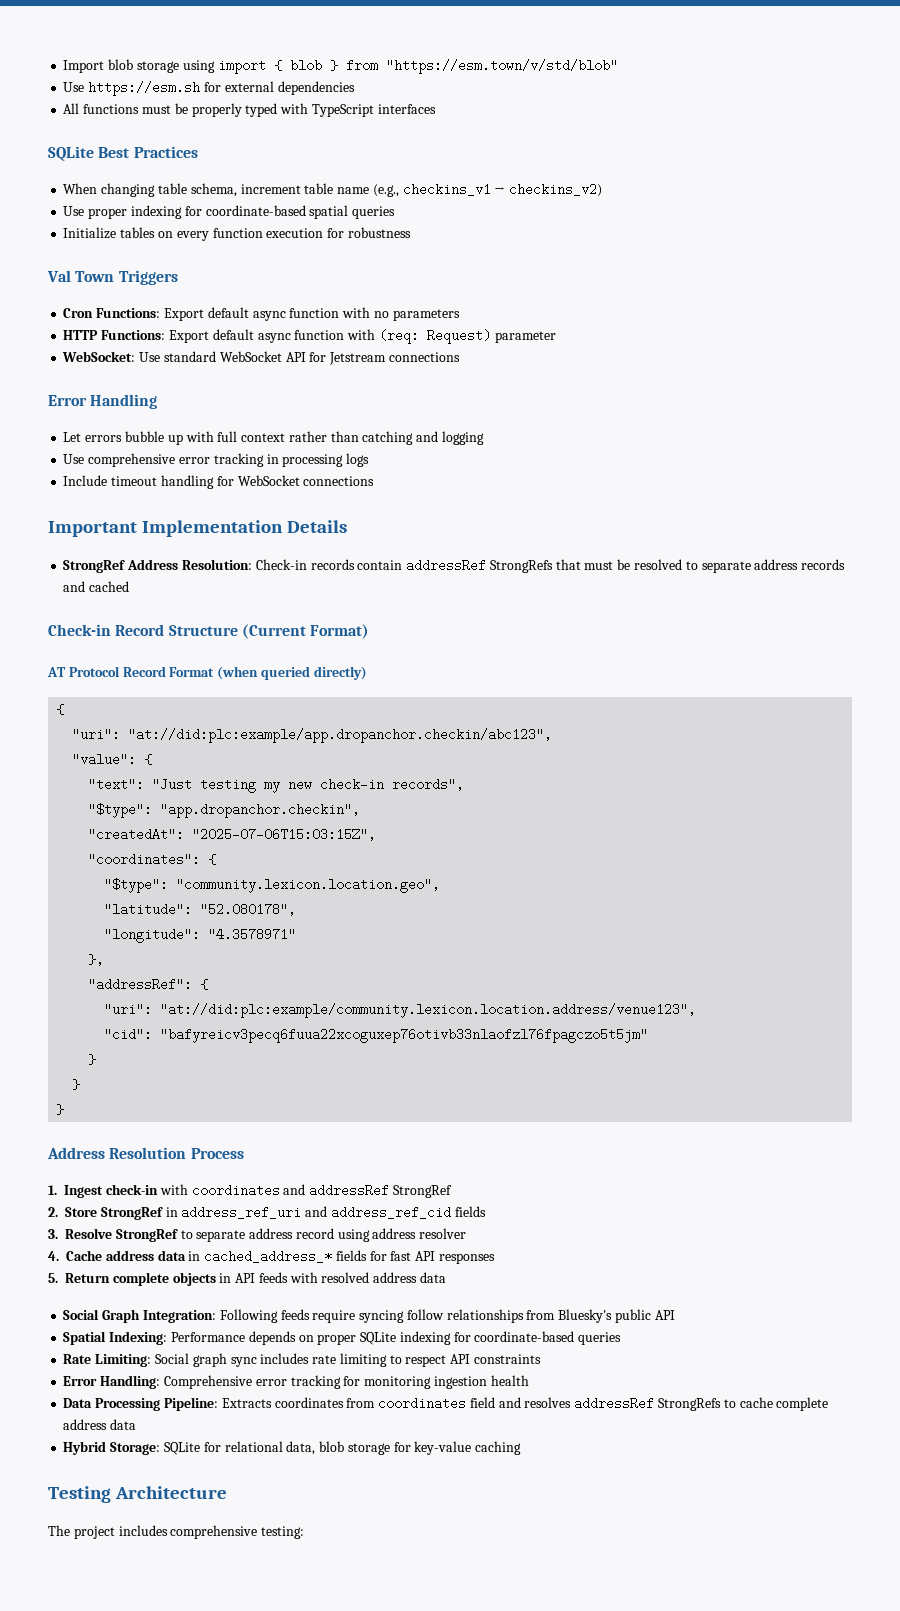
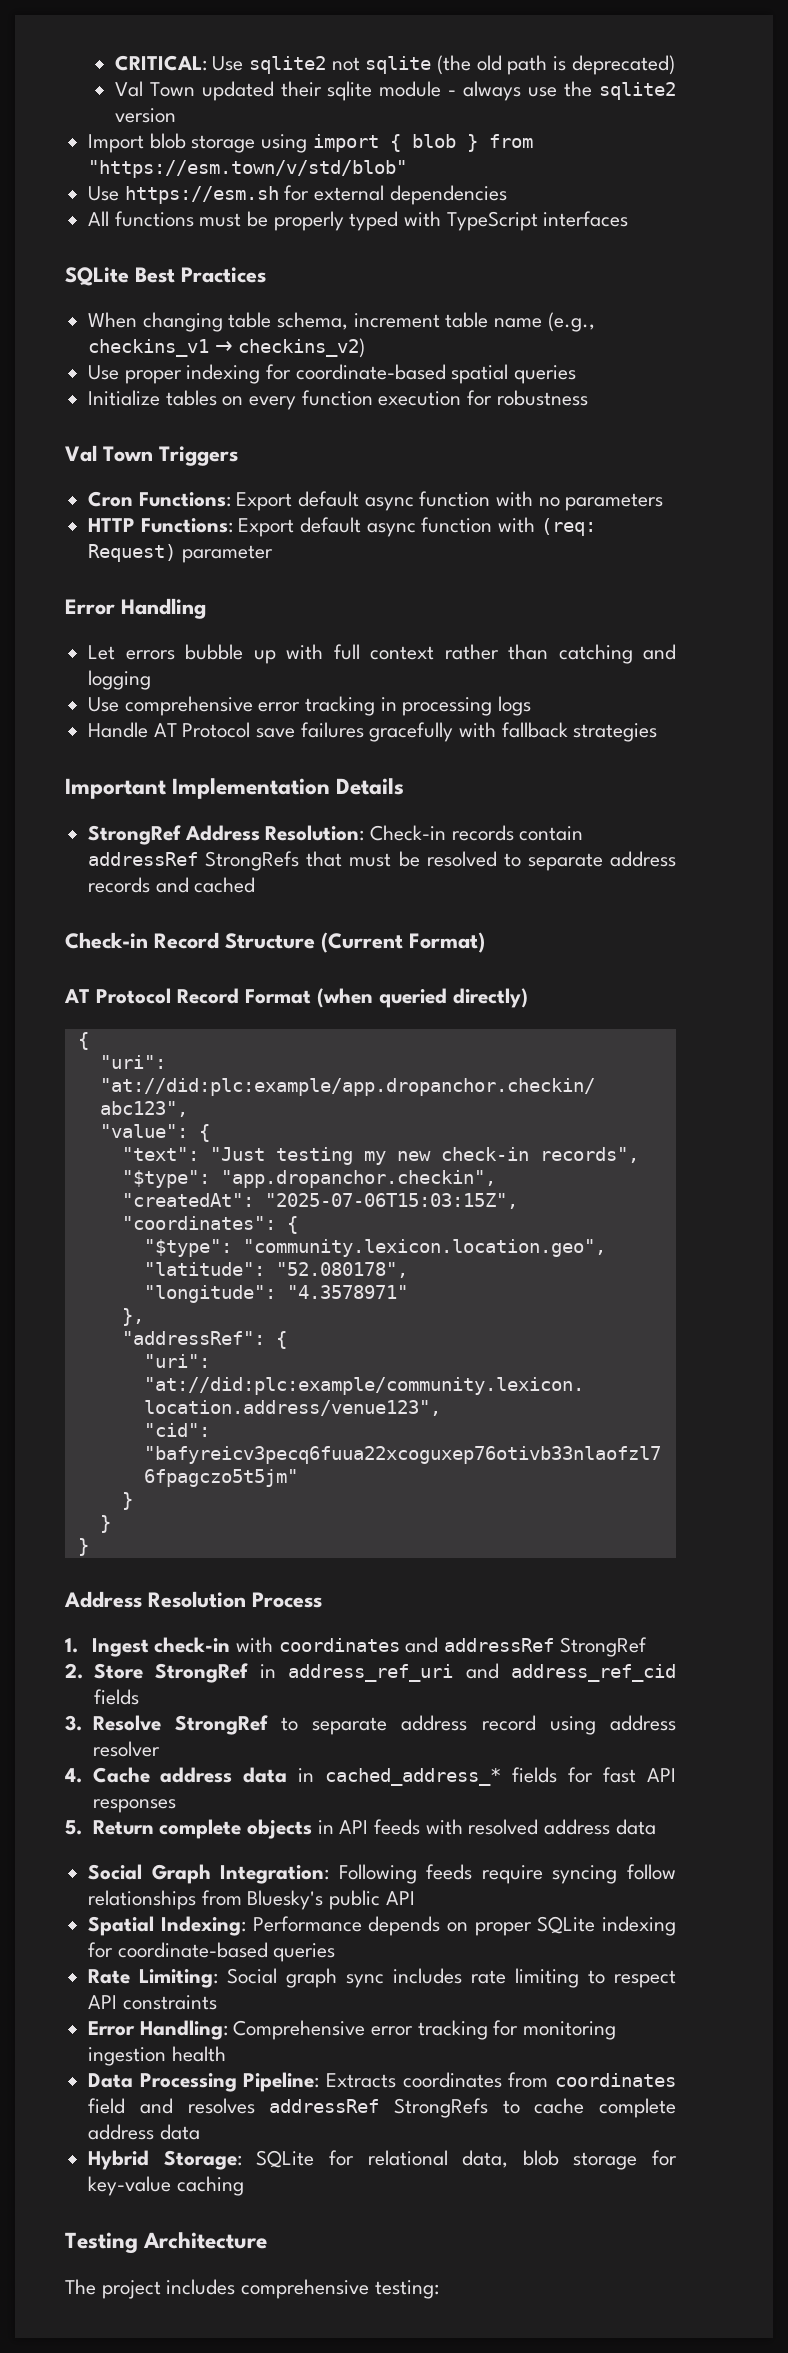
+ CRITICAL: Use sqlite2 not sqlite (the old path is deprecated)
+ Val Town updated their sqlite module - always use the sqlite2 version
- WebSocket: Use standard WebSocket API for Jetstream connections
- Include timeout handling for WebSocket connections
+ Handle AT Protocol save failures gracefully with fallback strategies

